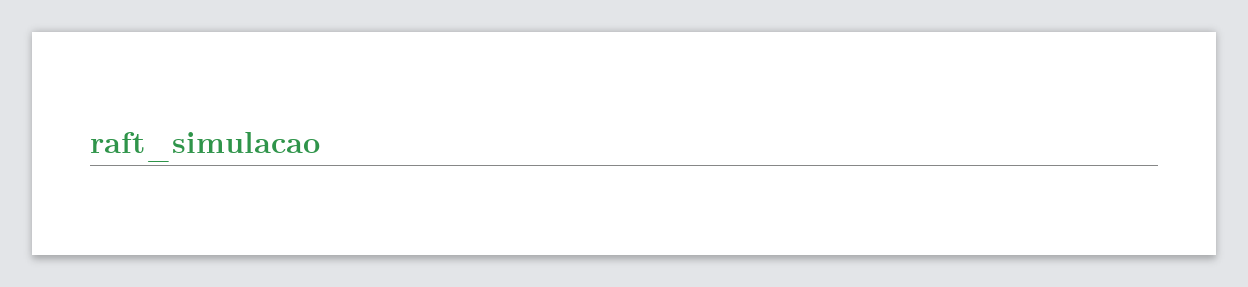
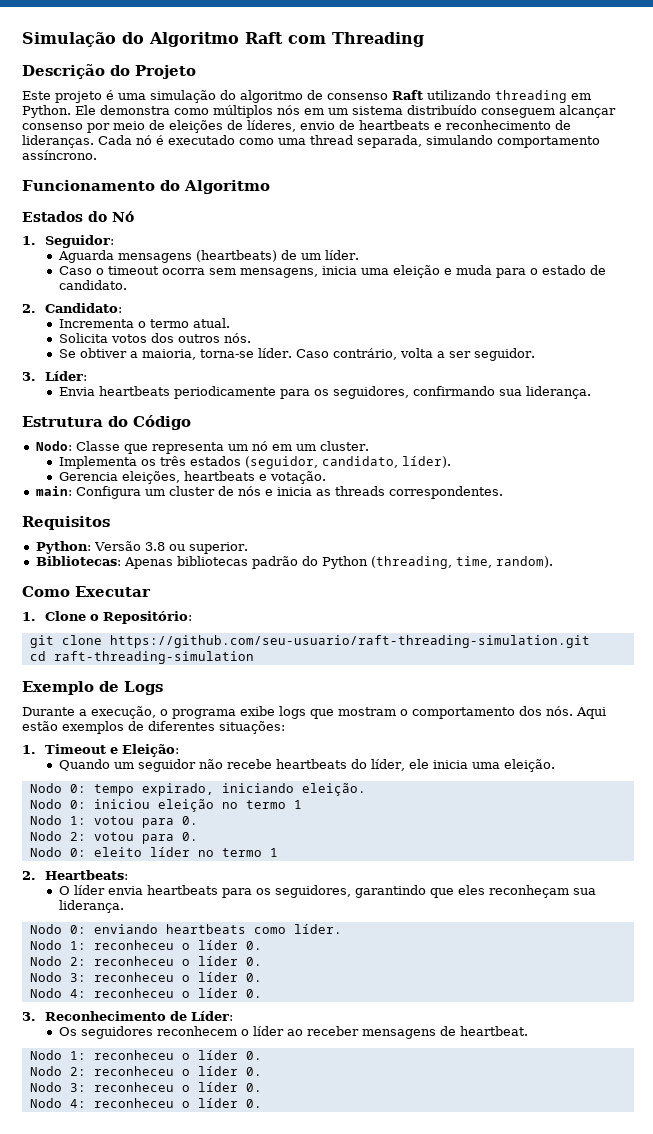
- raft_simulacao
+ Simulação do Algoritmo Raft com Threading
+ Descrição do Projeto
+ Este projeto é uma simulação do algoritmo de consenso Raft utilizando threading em Python. Ele demonstra como múltiplos nós em um sistema distribuído conseguem alcançar consenso por meio de eleições de líderes, envio de heartbeats e reconhecimento de lideranças. Cada nó é executado como uma thread separada, simulando comportamento assíncrono.
+ Funcionamento do Algoritmo
+ Estados do Nó
+ 1. Seguidor:
+ Aguarda mensagens (heartbeats) de um líder.
+ Caso o timeout ocorra sem mensagens, inicia uma eleição e muda para o estado de candidato.
+ 2. Candidato:
+ Incrementa o termo atual.
+ Solicita votos dos outros nós.
+ Se obtiver a maioria, torna-se líder. Caso contrário, volta a ser seguidor.
+ 3. Líder:
+ Envia heartbeats periodicamente para os seguidores, confirmando sua liderança.
+ Estrutura do Código
+ Nodo: Classe que representa um nó em um cluster.
+ Implementa os três estados (seguidor, candidato, líder).
+ Gerencia eleições, heartbeats e votação.
+ main: Configura um cluster de nós e inicia as threads correspondentes.
+ Requisitos
+ Python: Versão 3.8 ou superior.
+ Bibliotecas: Apenas bibliotecas padrão do Python (threading, time, random).
+ Como Executar
+ 1. Clone o Repositório:
+ git clone https://github.com/seu-usuario/raft-threading-simulation.git
+ cd raft-threading-simulation
+ Exemplo de Logs
+ Durante a execução, o programa exibe logs que mostram o comportamento dos nós. Aqui estão exemplos de diferentes situações:
+ 1. Timeout e Eleição:
+ Quando um seguidor não recebe heartbeats do líder, ele inicia uma eleição.
+ Nodo 0: tempo expirado, iniciando eleição.
+ Nodo 0: iniciou eleição no termo 1
+ Nodo 1: votou para 0.
+ Nodo 2: votou para 0.
+ Nodo 0: eleito líder no termo 1
+ 2. Heartbeats:
+ O líder envia heartbeats para os seguidores, garantindo que eles reconheçam sua liderança.
+ Nodo 0: enviando heartbeats como líder.
+ Nodo 1: reconheceu o líder 0.
+ Nodo 2: reconheceu o líder 0.
+ Nodo 3: reconheceu o líder 0.
+ Nodo 4: reconheceu o líder 0.
+ 3. Reconhecimento de Líder:
+ Os seguidores reconhecem o líder ao receber mensagens de heartbeat.
+ Nodo 1: reconheceu o líder 0.
+ Nodo 2: reconheceu o líder 0.
+ Nodo 3: reconheceu o líder 0.
+ Nodo 4: reconheceu o líder 0.

